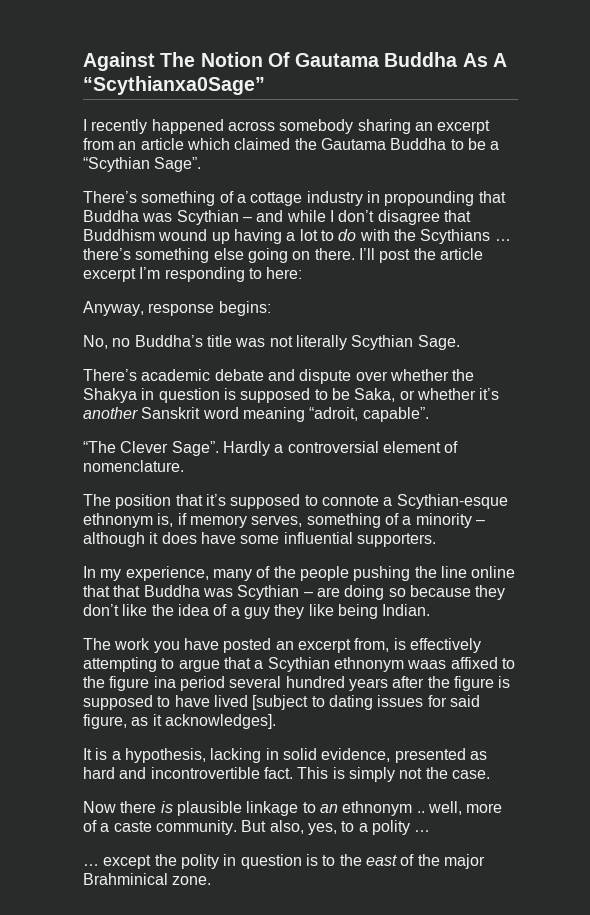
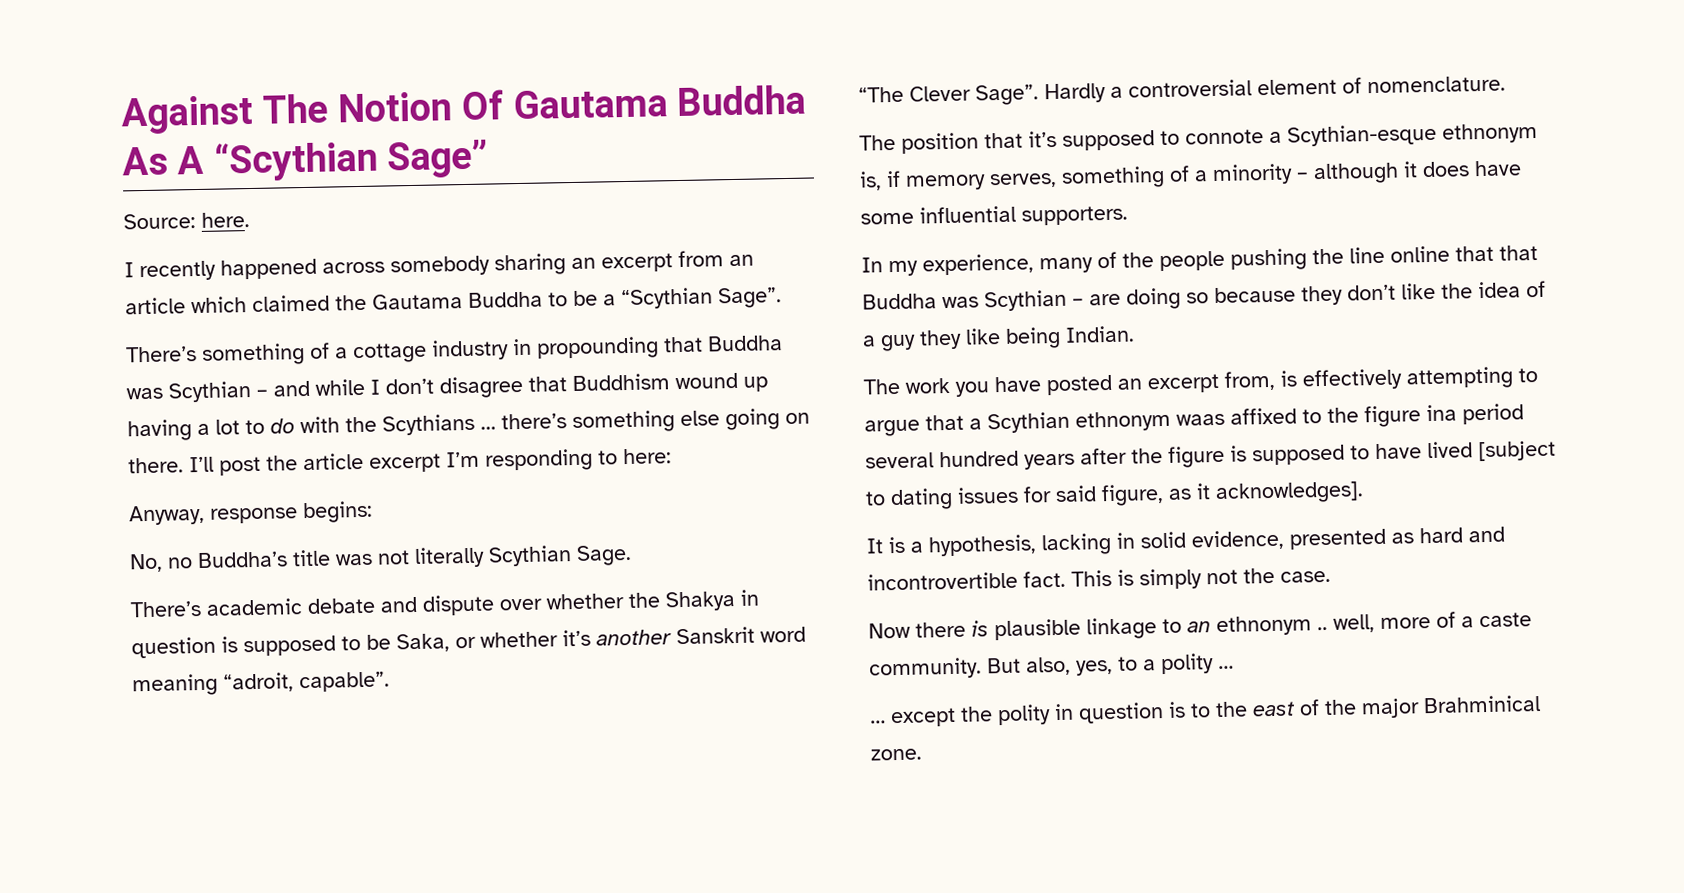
- Against The Notion Of Gautama Buddha As A “Scythianxa0Sage”
+ Against The Notion Of Gautama Buddha As A “Scythian Sage”
+ Source: here.

